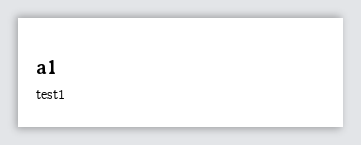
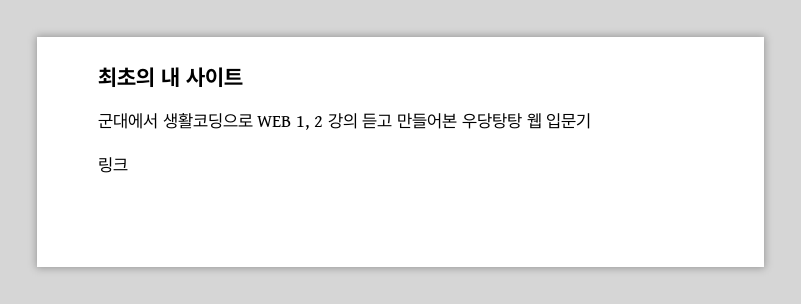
- a1
- test1
+ 최초의 내 사이트
+ 군대에서 생활코딩으로 WEB 1, 2 강의 듣고 만들어본 우당탕탕 웹 입문기
+ 링크

